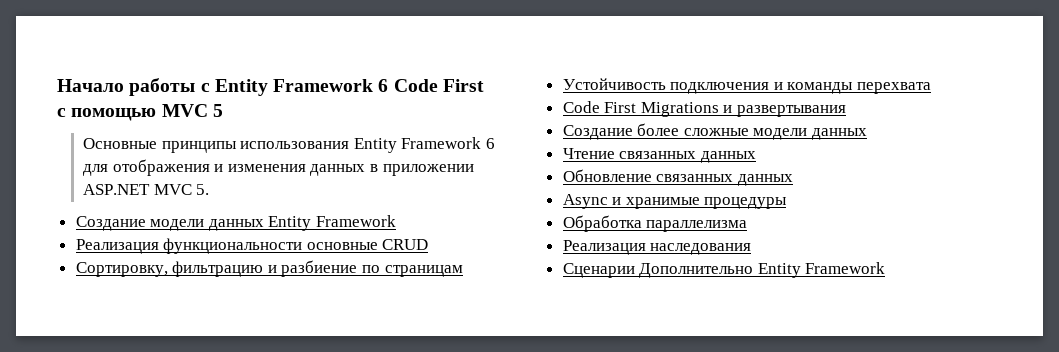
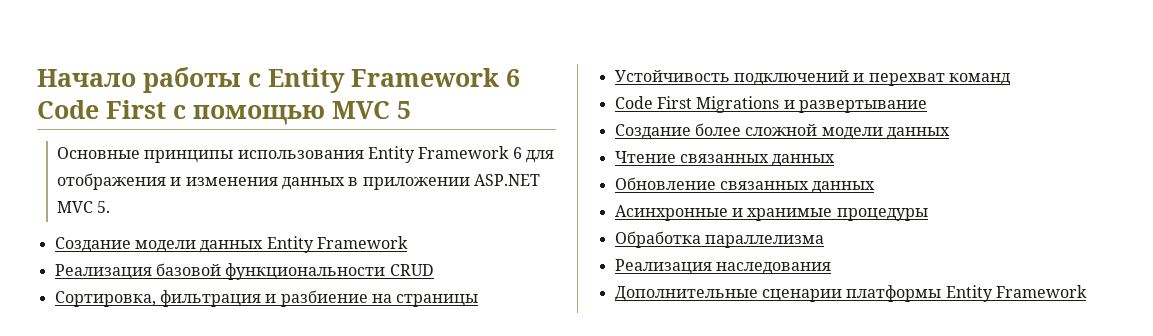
- Реализация функциональности основные CRUD
+ Реализация базовой функциональности CRUD
- Сортировку, фильтрацию и разбиение по страницам
- Устойчивость подключения и команды перехвата
+ Сортировка, фильтрация и разбиение на страницы
+ Устойчивость подключений и перехват команд
- Code First Migrations и развертывания
+ Code First Migrations и развертывание
- Создание более сложные модели данных
+ Создание более сложной модели данных
- Async и хранимые процедуры
+ Асинхронные и хранимые процедуры
- Сценарии Дополнительно Entity Framework
+ Дополнительные сценарии платформы Entity Framework

